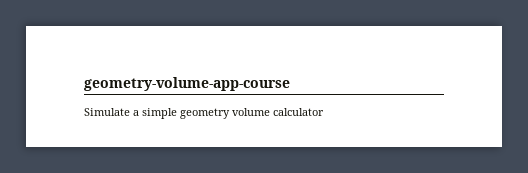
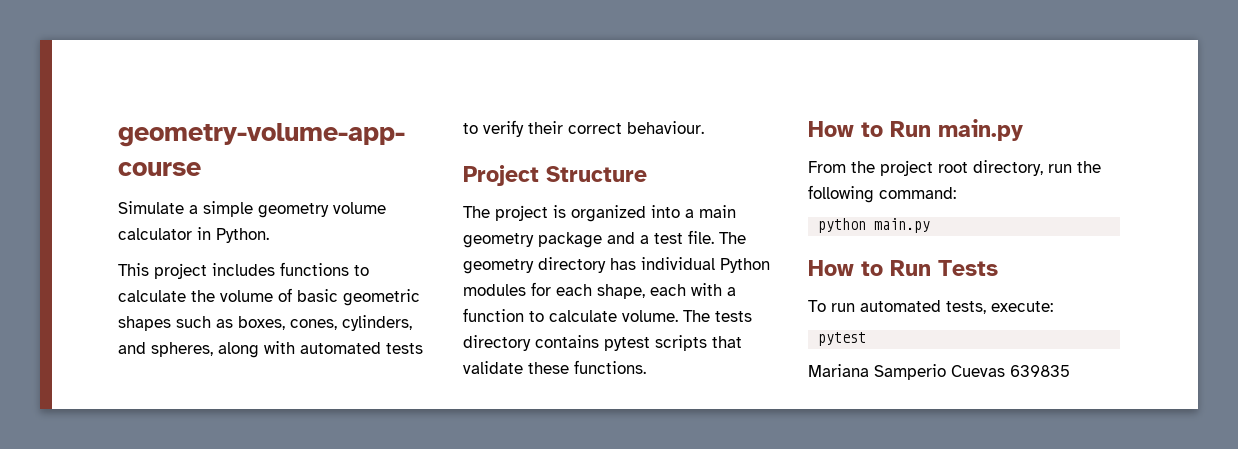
- Simulate a simple geometry volume calculator
+ Simulate a simple geometry volume calculator in Python.
+ This project includes functions to calculate the volume of basic geometric shapes such as boxes, cones, cylinders, and spheres, along with automated tests to verify their correct behaviour.
+ Project Structure
+ The project is organized into a main geometry package and a test file. The geometry directory has individual Python modules for each shape, each with a function to calculate volume. The tests directory contains pytest scripts that validate these functions.
+ How to Run main.py
+ From the project root directory, run the following command:
+ python main.py
+ How to Run Tests
+ To run automated tests, execute:
+ pytest
+ Mariana Samperio Cuevas 639835

